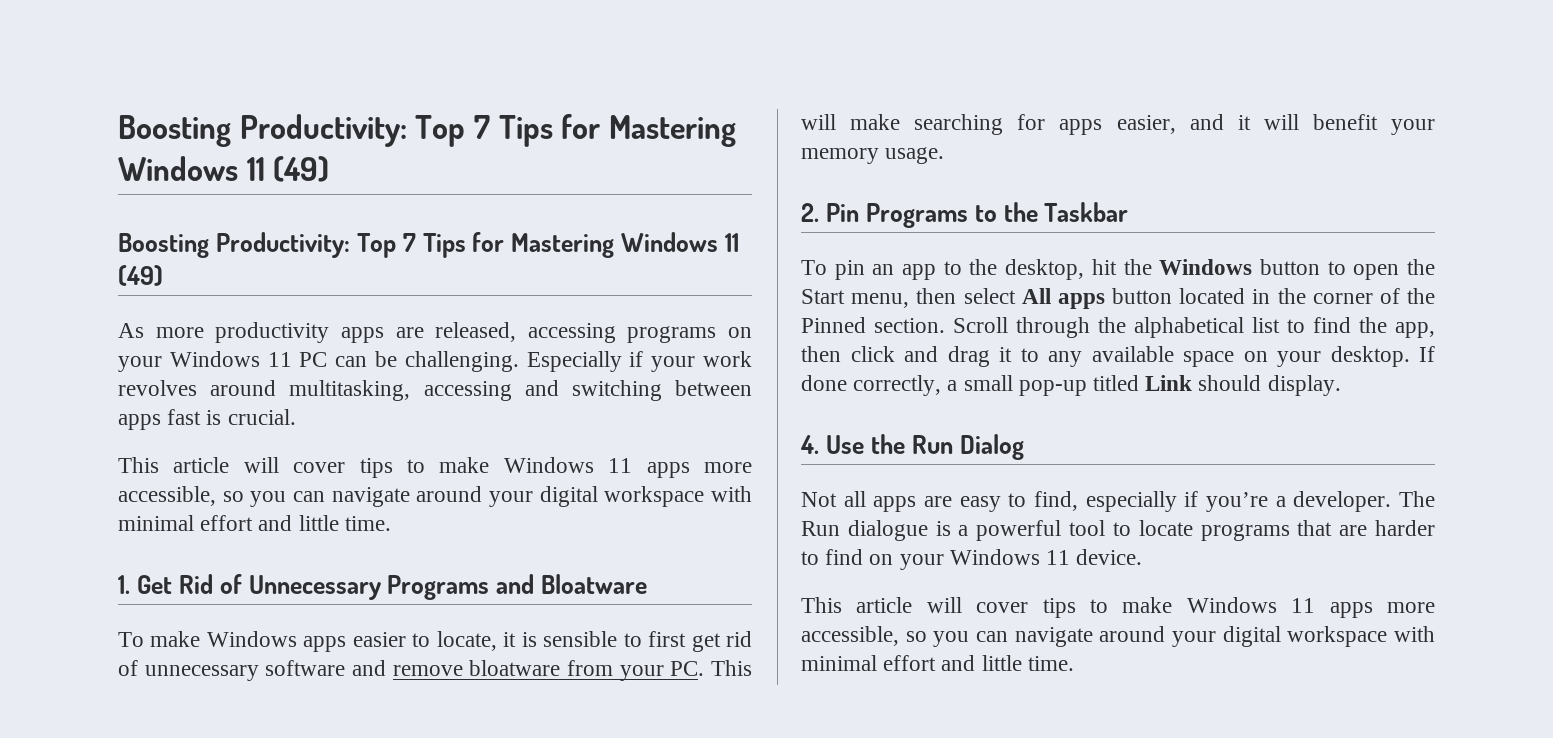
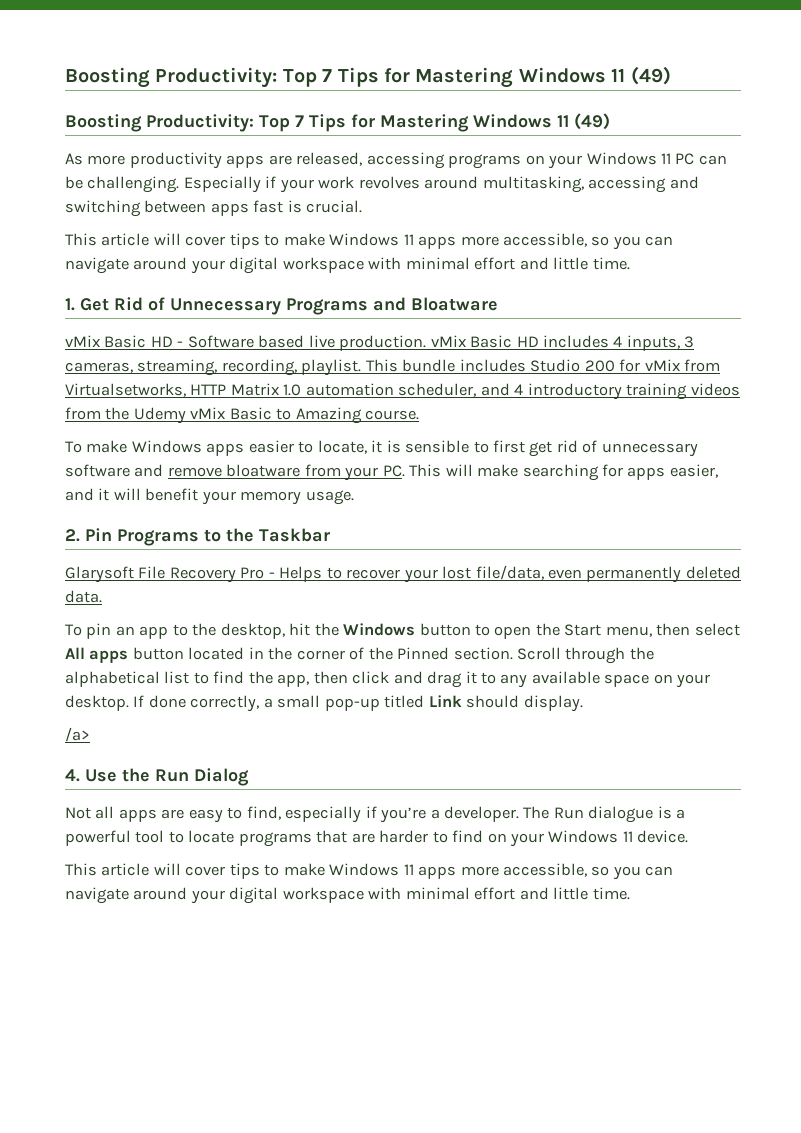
+ vMix Basic HD - Software based live production. vMix Basic HD includes 4 inputs, 3 cameras, streaming, recording, playlist. This bundle includes Studio 200 for vMix from Virtualsetworks, HTTP Matrix 1.0 automation scheduler, and 4 introductory training videos from the Udemy vMix Basic to Amazing course.
+ Glarysoft File Recovery Pro - Helps to recover your lost file/data, even permanently deleted data.
+ /a>

